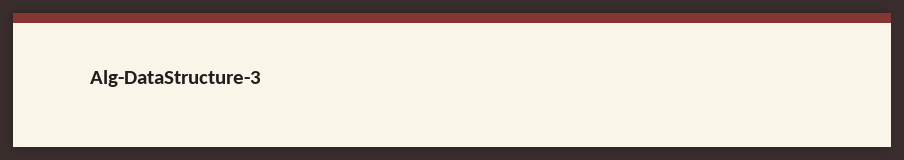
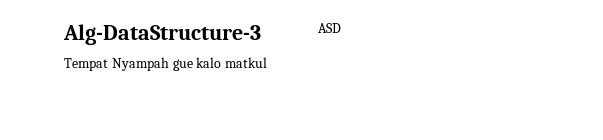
+ Tempat Nyampah gue kalo matkul ASD

